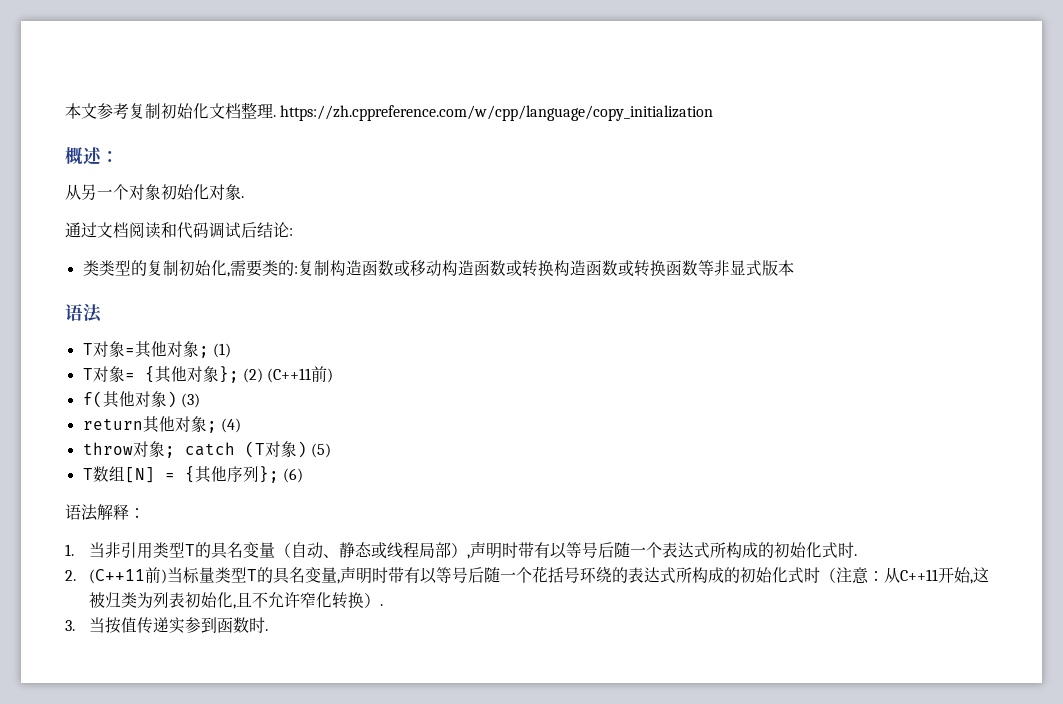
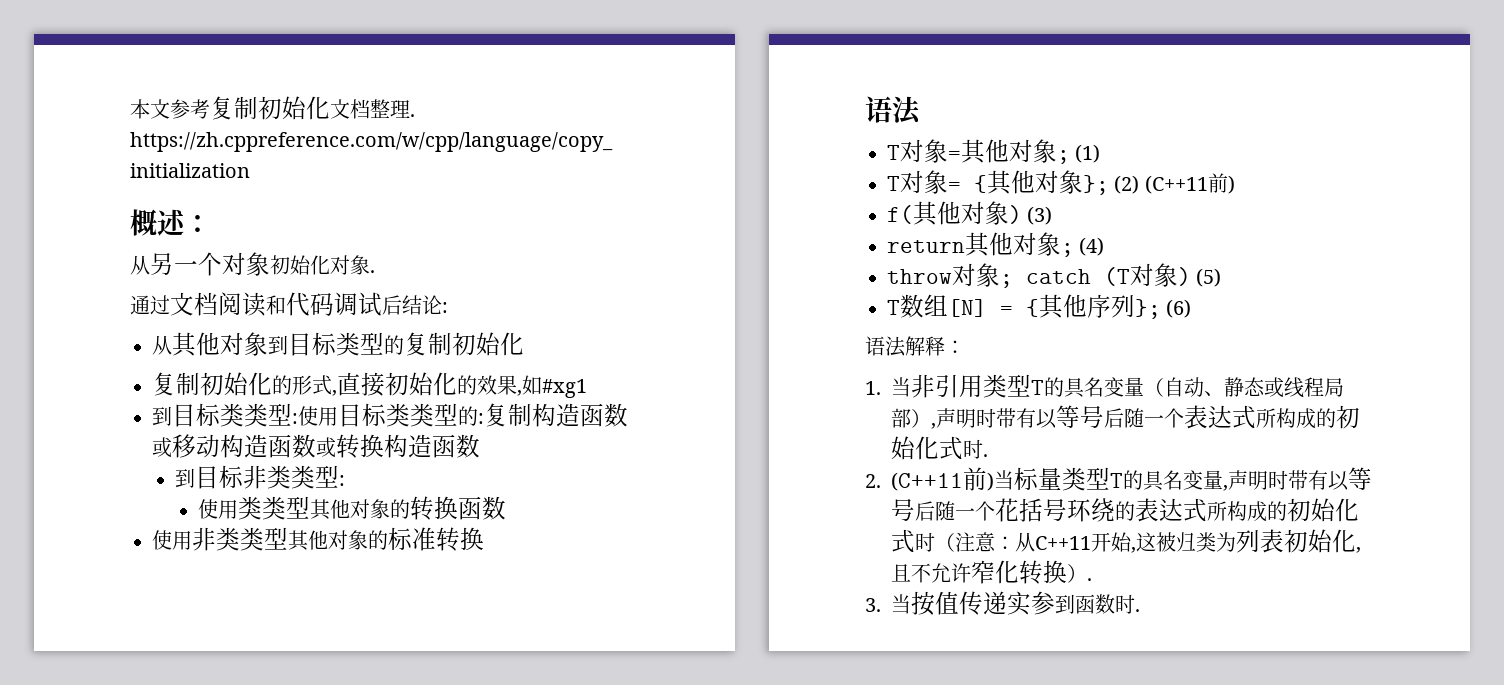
- 类类型的复制初始化,需要类的:复制构造函数或移动构造函数或转换构造函数或转换函数等非显式版本
+ 从其他对象到目标类型的复制初始化
+ 复制初始化的形式,直接初始化的效果,如#xg1
+ 到目标类类型:使用目标类类型的:复制构造函数或移动构造函数或转换构造函数
+ 到目标非类类型:
+ 使用类类型其他对象的转换函数
+ 使用非类类型其他对象的标准转换

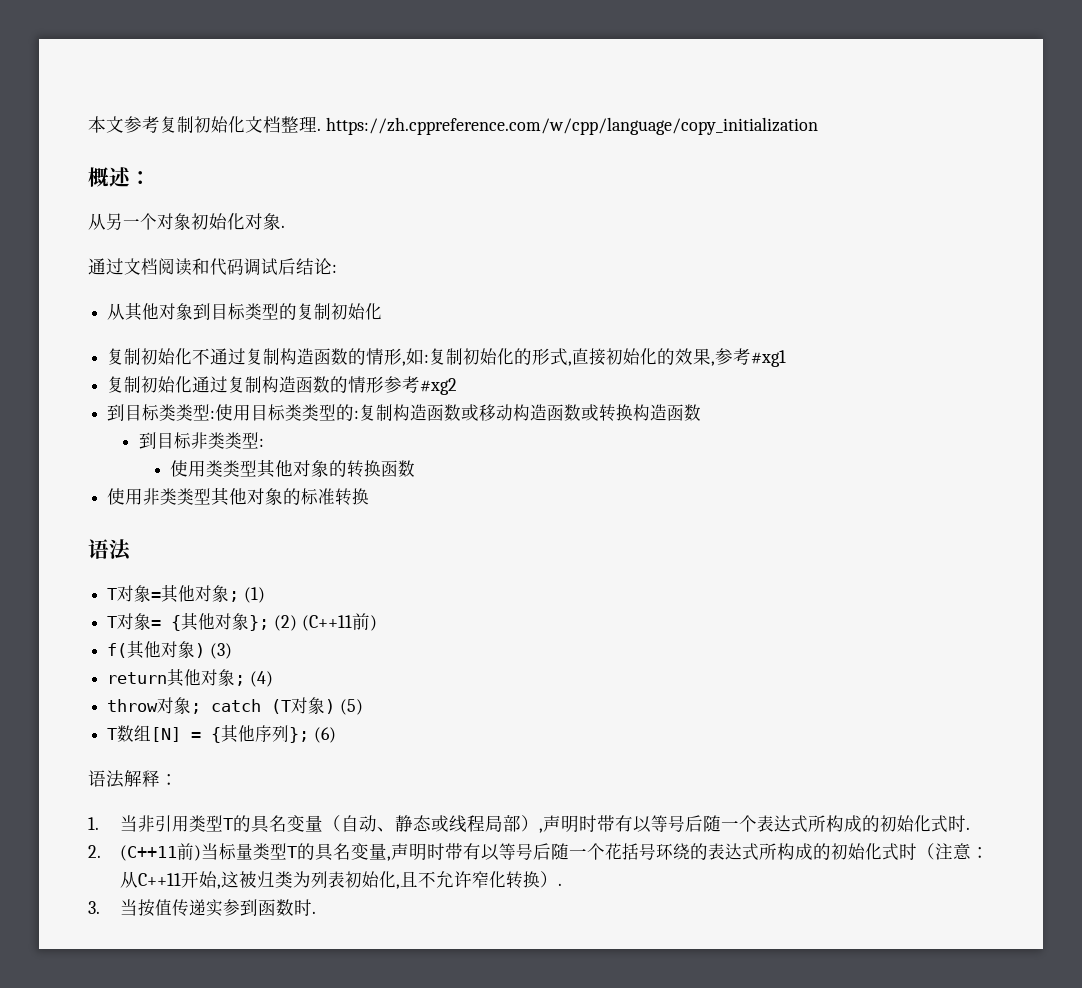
- 复制初始化的形式,直接初始化的效果,如#xg1
+ 复制初始化不通过复制构造函数的情形,如:复制初始化的形式,直接初始化的效果,参考#xg1
+ 复制初始化通过复制构造函数的情形参考#xg2

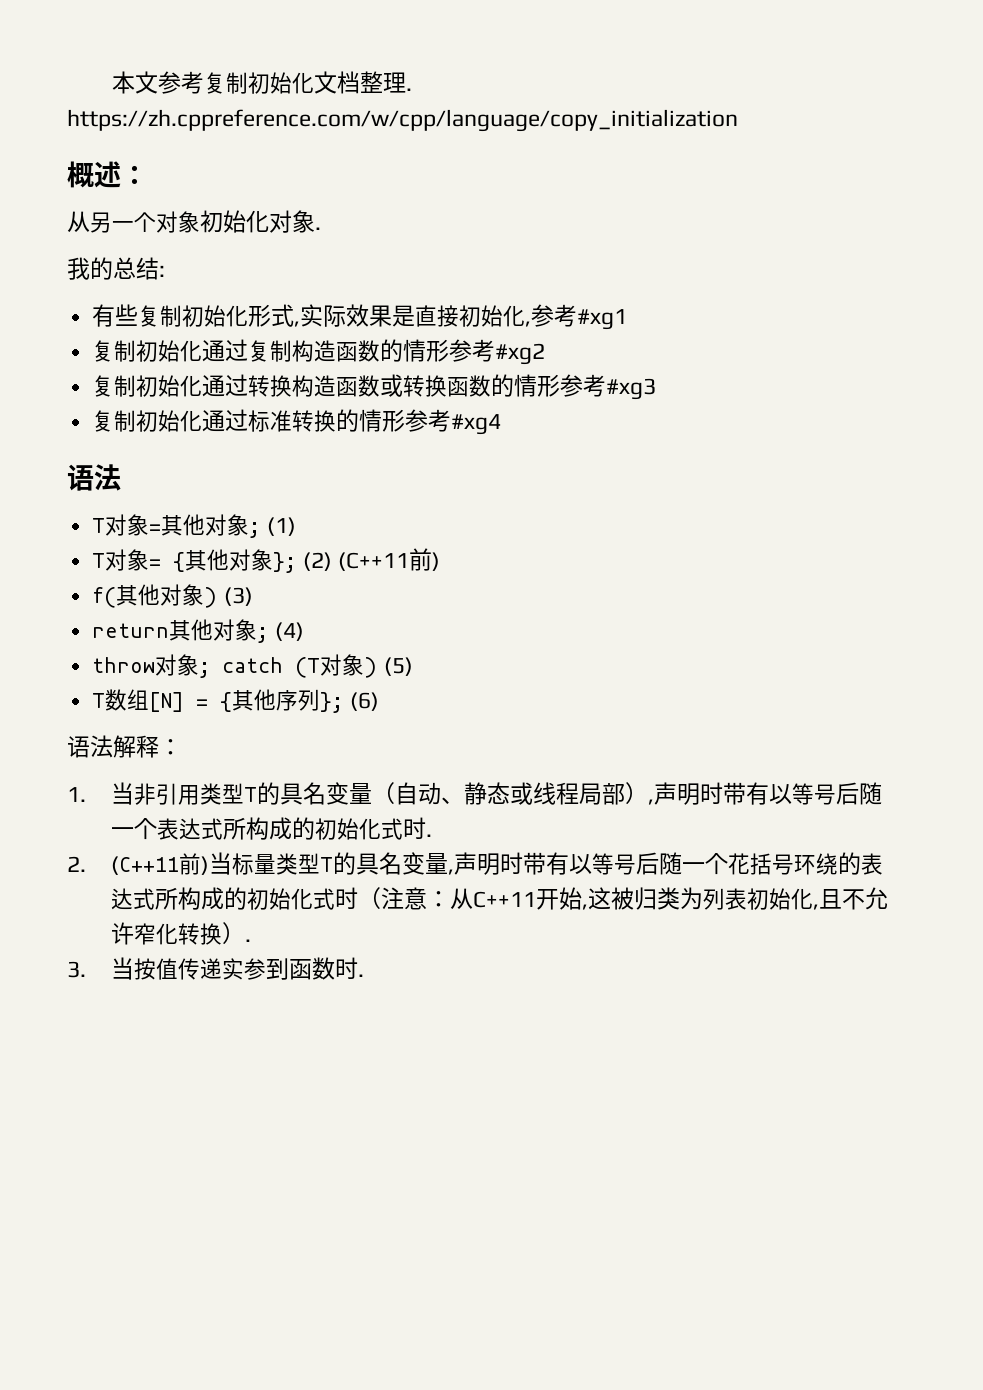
- 通过文档阅读和代码调试后结论:
- 从其他对象到目标类型的复制初始化
- 复制初始化不通过复制构造函数的情形,如:复制初始化的形式,直接初始化的效果,参考#xg1
+ 我的总结:
+ 有些复制初始化形式,实际效果是直接初始化,参考#xg1
- 到目标类类型:使用目标类类型的:复制构造函数或移动构造函数或转换构造函数
- 到目标非类类型:
- 使用类类型其他对象的转换函数
- 使用非类类型其他对象的标准转换
+ 复制初始化通过转换构造函数或转换函数的情形参考#xg3
+ 复制初始化通过标准转换的情形参考#xg4

